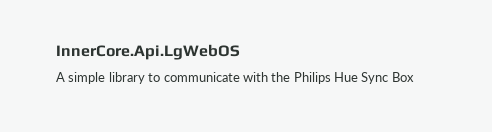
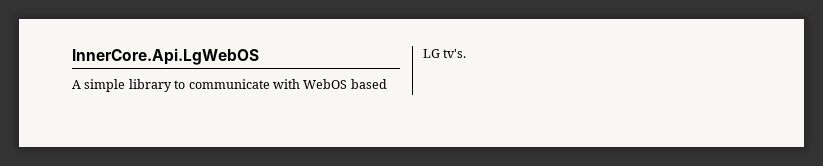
- A simple library to communicate with the Philips Hue Sync Box
+ A simple library to communicate with WebOS based LG tv's.

